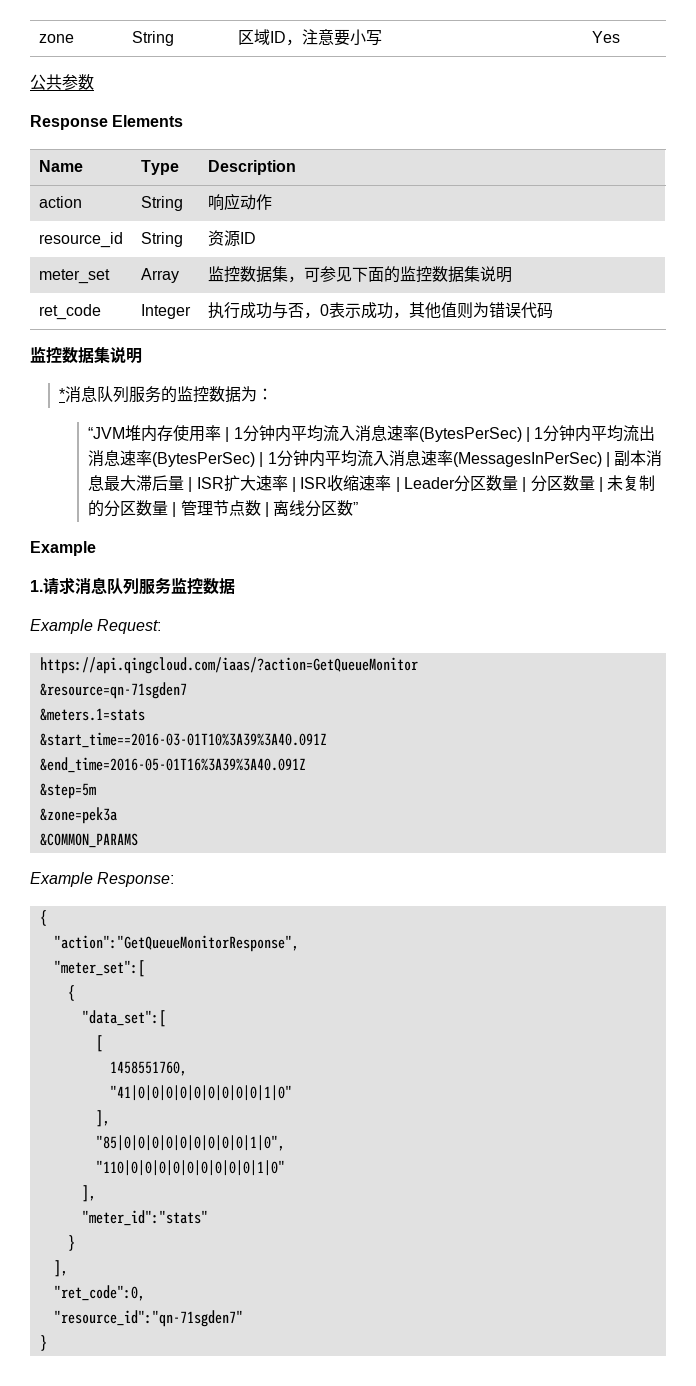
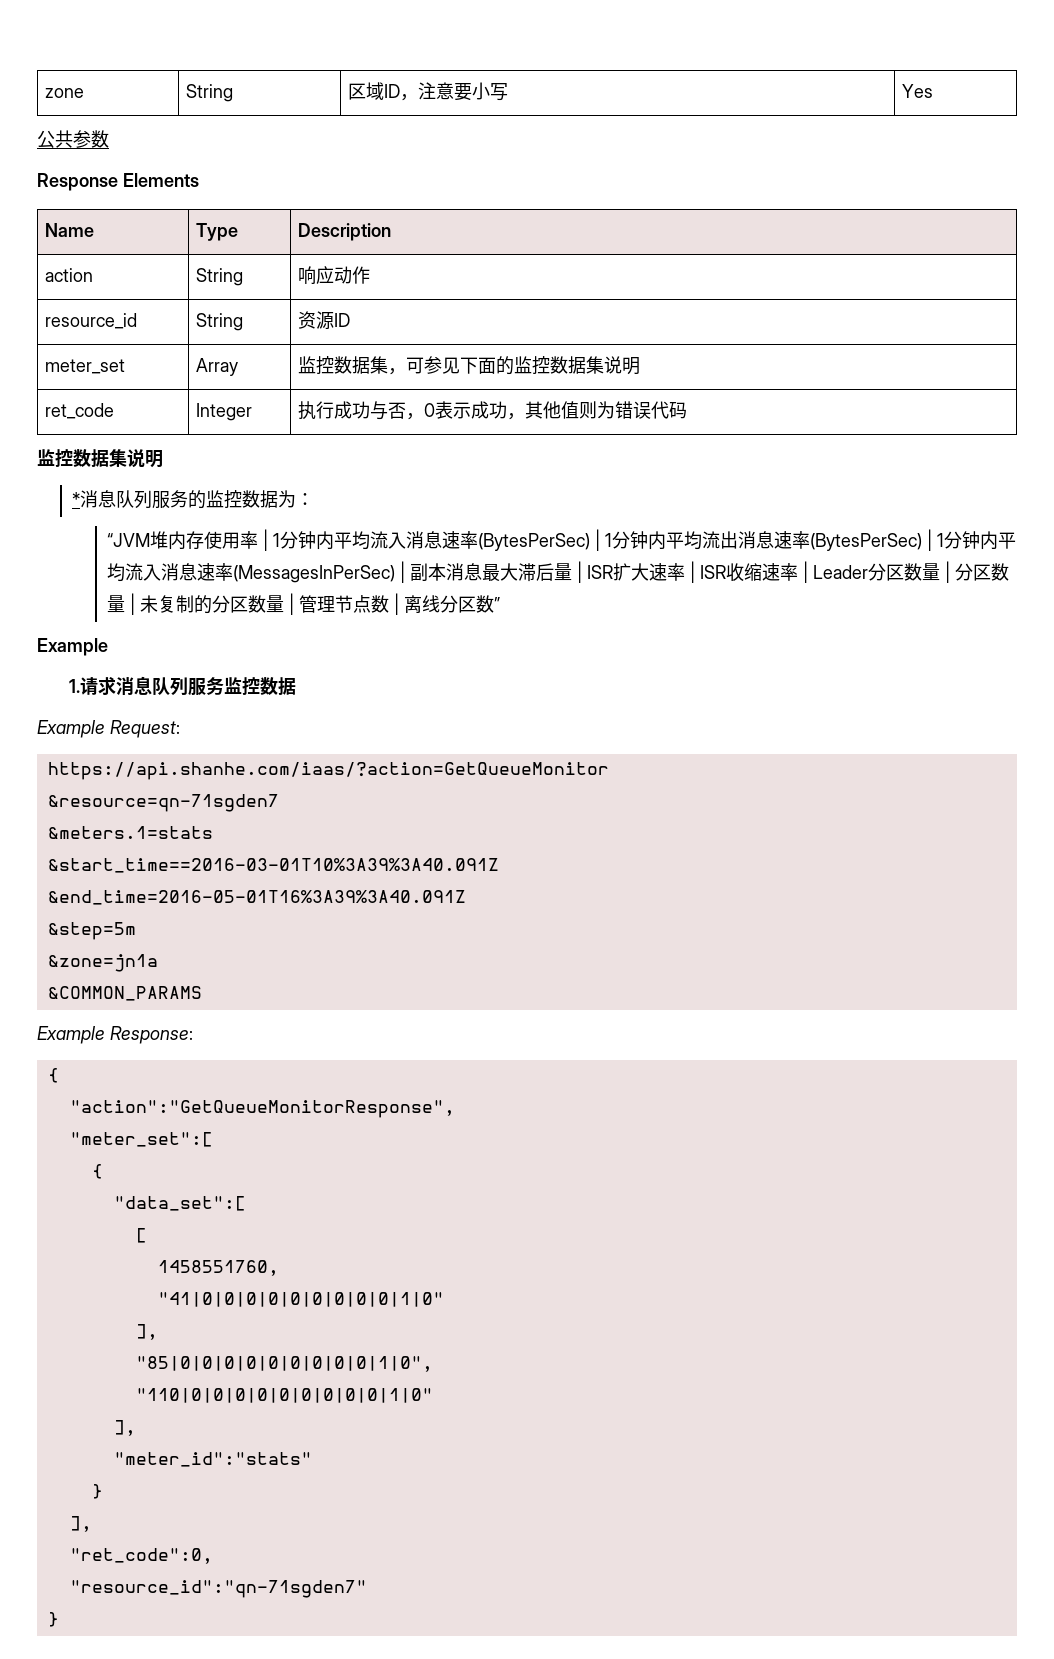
- https://api.qingcloud.com/iaas/?action=GetQueueMonitor
+ https://api.shanhe.com/iaas/?action=GetQueueMonitor
- &zone=pek3a
+ &zone=jn1a

